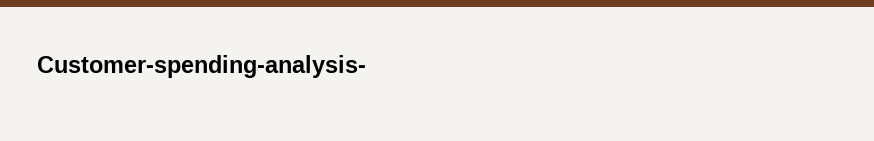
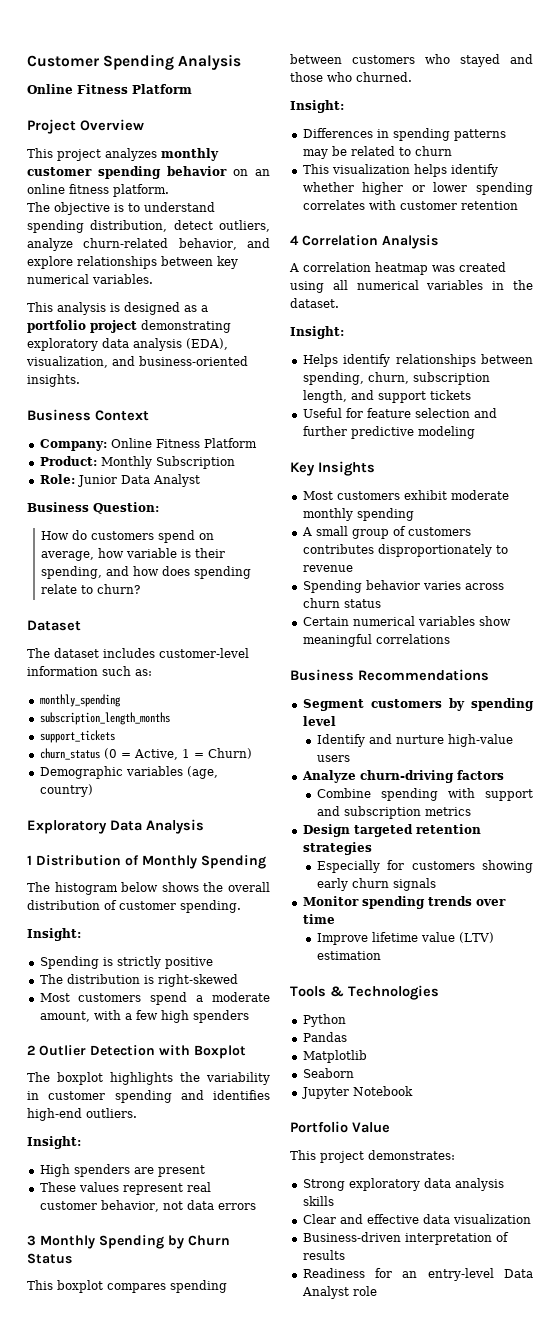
- Customer-spending-analysis-
+ Customer Spending Analysis
+ Online Fitness Platform
+ Project Overview
+ This project analyzes monthly customer spending behavior on an online fitness platform.
+ The objective is to understand spending distribution, detect outliers, analyze churn-related behavior, and explore relationships between key numerical variables.
+ This analysis is designed as a portfolio project demonstrating exploratory data analysis (EDA), visualization, and business-oriented insights.
+ Business Context
+ Company: Online Fitness Platform
+ Product: Monthly Subscription
+ Role: Junior Data Analyst
+ Business Question:
+ How do customers spend on average, how variable is their spending, and how does spending relate to churn?
+ Dataset
+ The dataset includes customer-level information such as:
+ monthly_spending
+ subscription_length_months
+ support_tickets
+ churn_status (0 = Active, 1 = Churn)
+ Demographic variables (age, country)
+ Exploratory Data Analysis
+ 1 Distribution of Monthly Spending
+ The histogram below shows the overall distribution of customer spending.
+ Insight:
+ Spending is strictly positive
+ The distribution is right-skewed
+ Most customers spend a moderate amount, with a few high spenders
+ 2 Outlier Detection with Boxplot
+ The boxplot highlights the variability in customer spending and identifies high-end outliers.
+ Insight:
+ High spenders are present
+ These values represent real customer behavior, not data errors
+ 3 Monthly Spending by Churn Status
+ This boxplot compares spending between customers who stayed and those who churned.
+ Insight:
+ Differences in spending patterns may be related to churn
+ This visualization helps identify whether higher or lower spending correlates with customer retention
+ 4 Correlation Analysis
+ A correlation heatmap was created using all numerical variables in the dataset.
+ Insight:
+ Helps identify relationships between spending, churn, subscription length, and support tickets
+ Useful for feature selection and further predictive modeling
+ Key Insights
+ Most customers exhibit moderate monthly spending
+ A small group of customers contributes disproportionately to revenue
+ Spending behavior varies across churn status
+ Certain numerical variables show meaningful correlations
+ Business Recommendations
+ Segment customers by spending level
+ Identify and nurture high-value users
+ Analyze churn-driving factors
+ Combine spending with support and subscription metrics
+ Design targeted retention strategies
+ Especially for customers showing early churn signals
+ Monitor spending trends over time
+ Improve lifetime value (LTV) estimation
+ Tools & Technologies
+ Python
+ Pandas
+ Matplotlib
+ Seaborn
+ Jupyter Notebook
+ Portfolio Value
+ This project demonstrates:
+ Strong exploratory data analysis skills
+ Clear and effective data visualization
+ Business-driven interpretation of results
+ Readiness for an entry-level Data Analyst role

